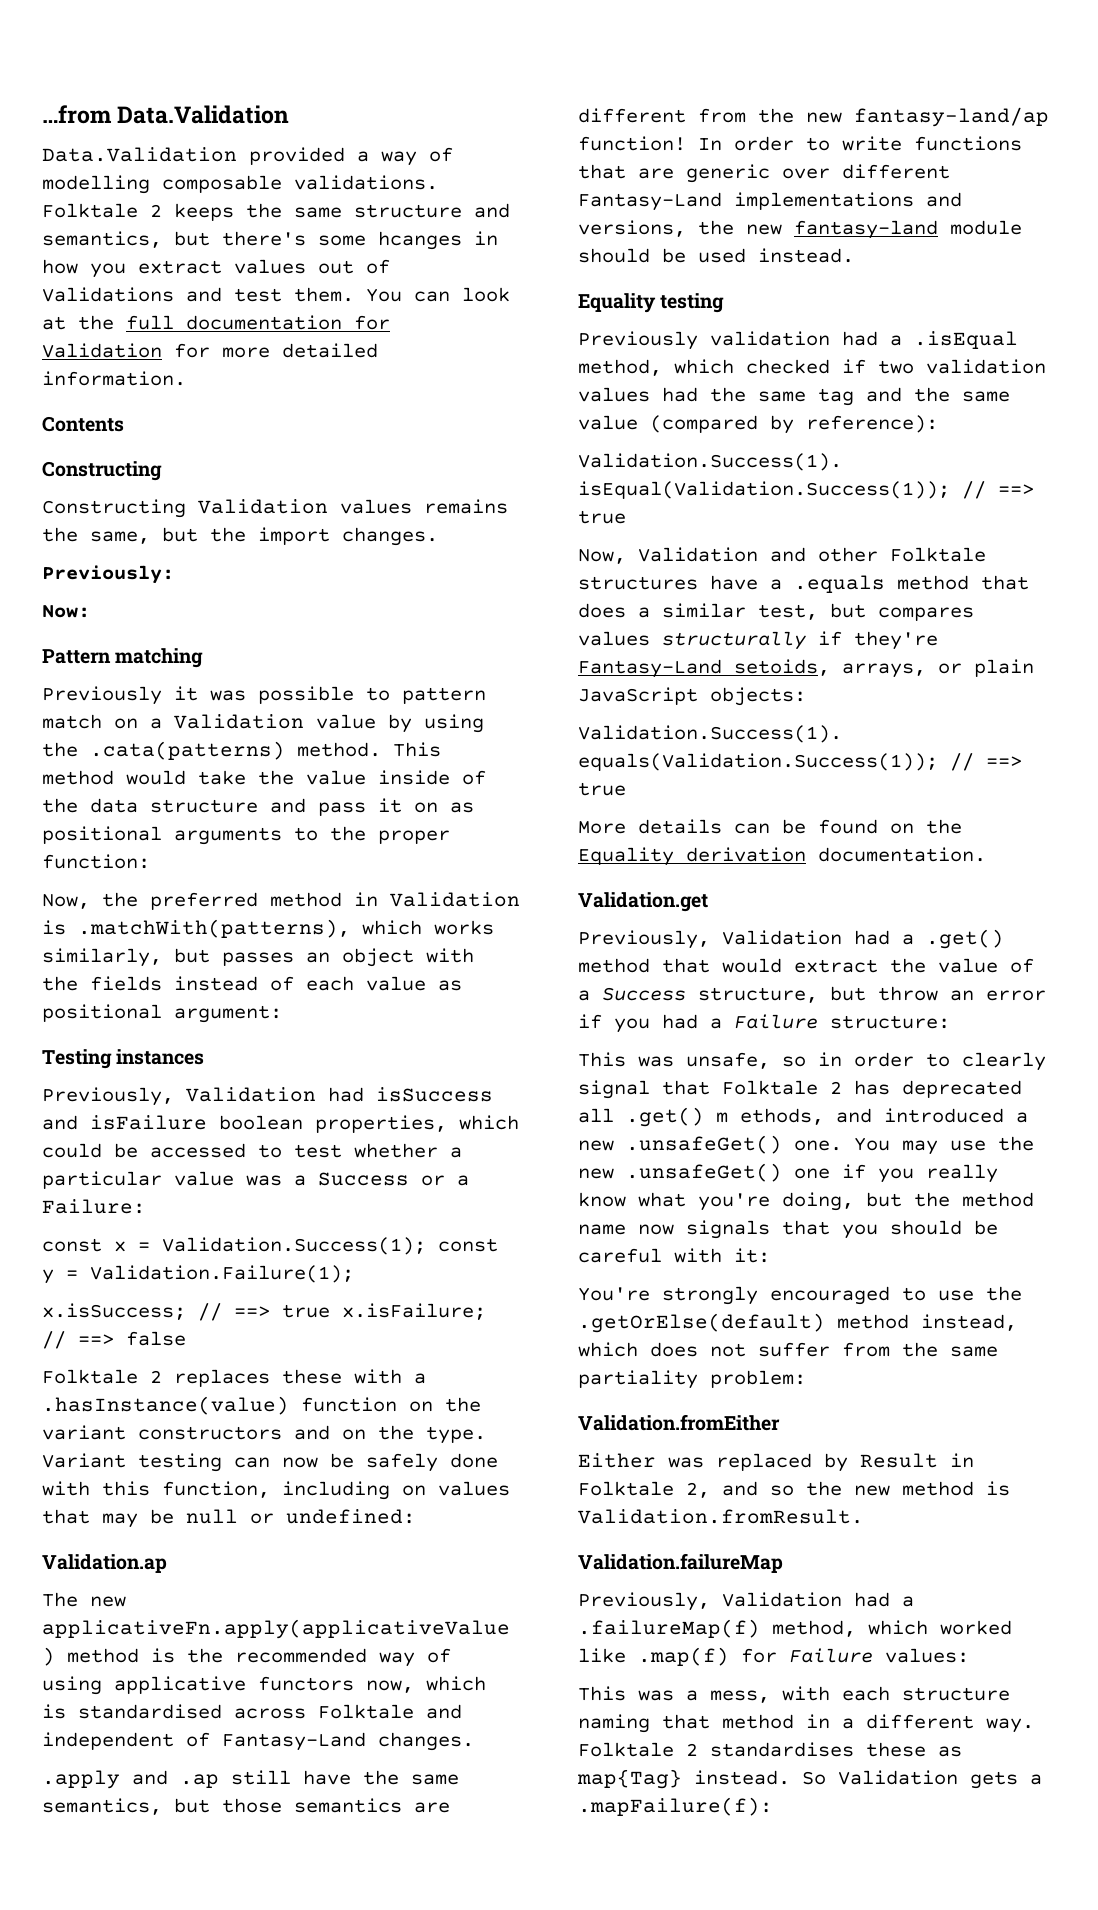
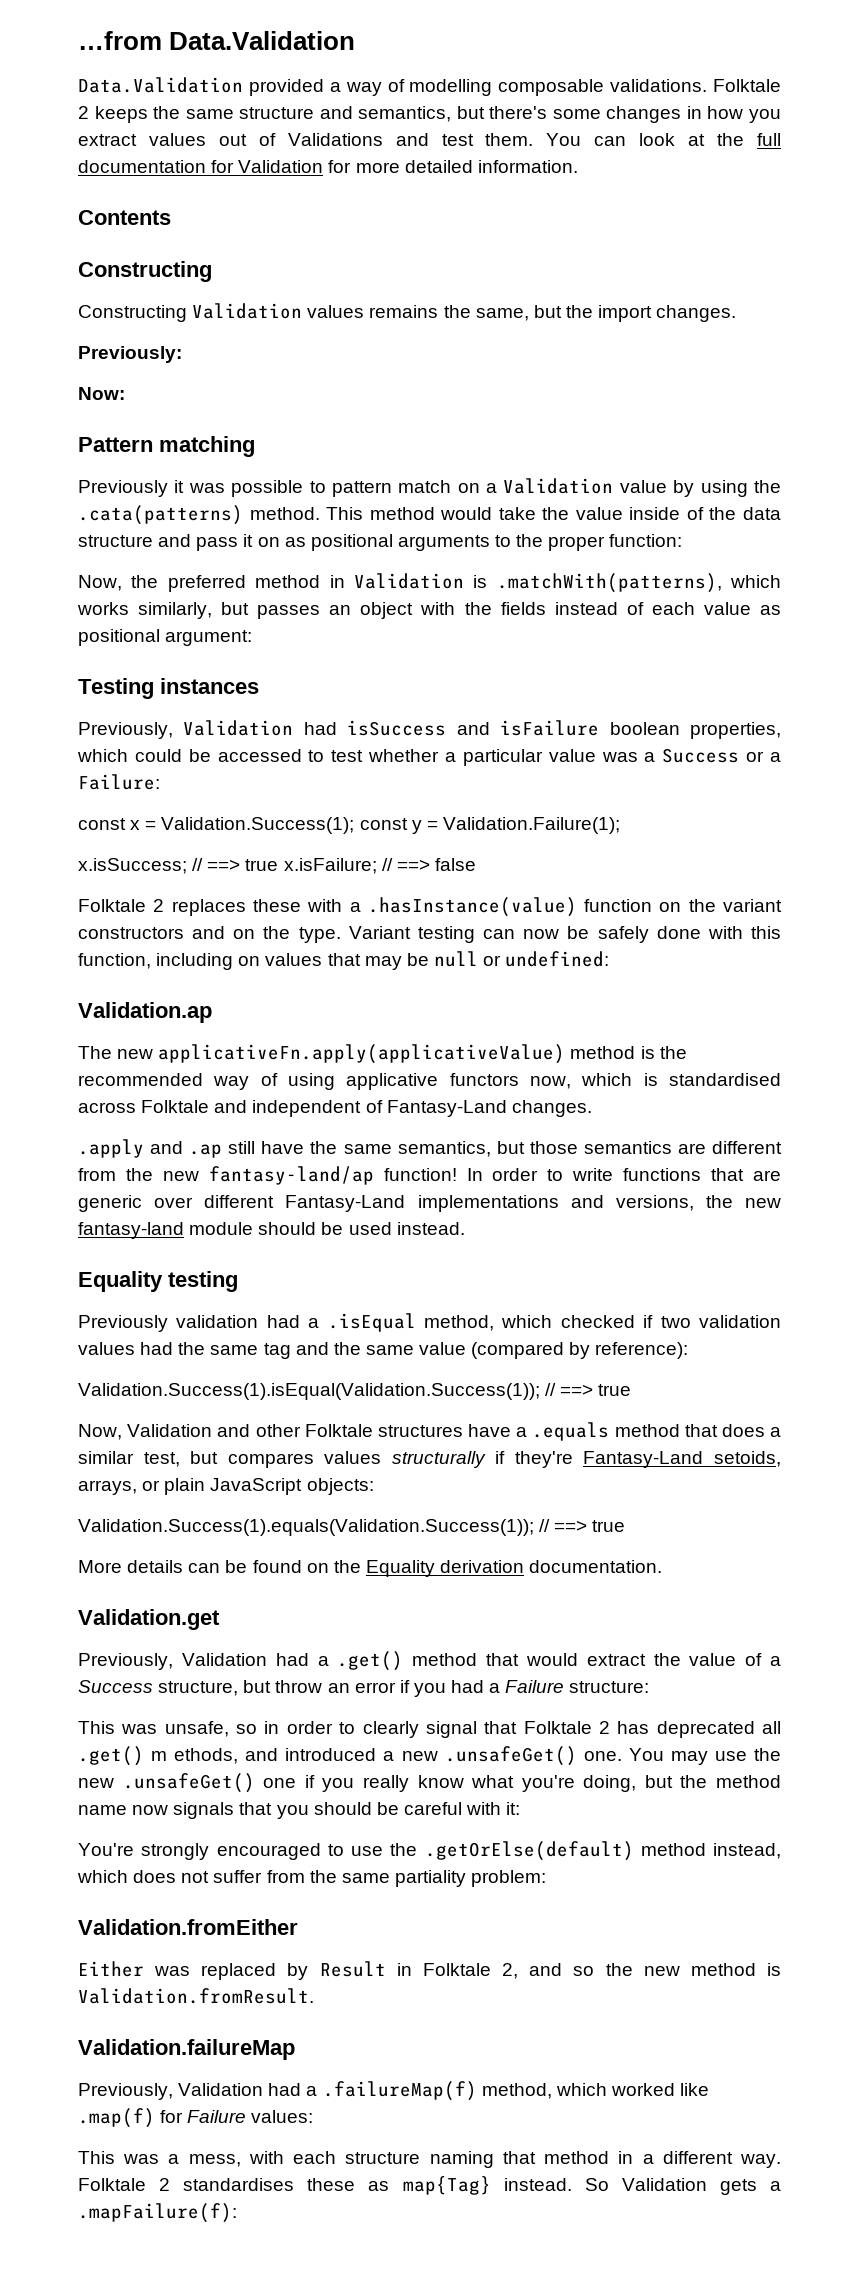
- Folktale 2 keeps the same structure and semantics, but there's some hcanges in how you extract values out of Validations and test them.
+ Folktale 2 keeps the same structure and semantics, but there's some changes in how you extract values out of Validations and test them.

